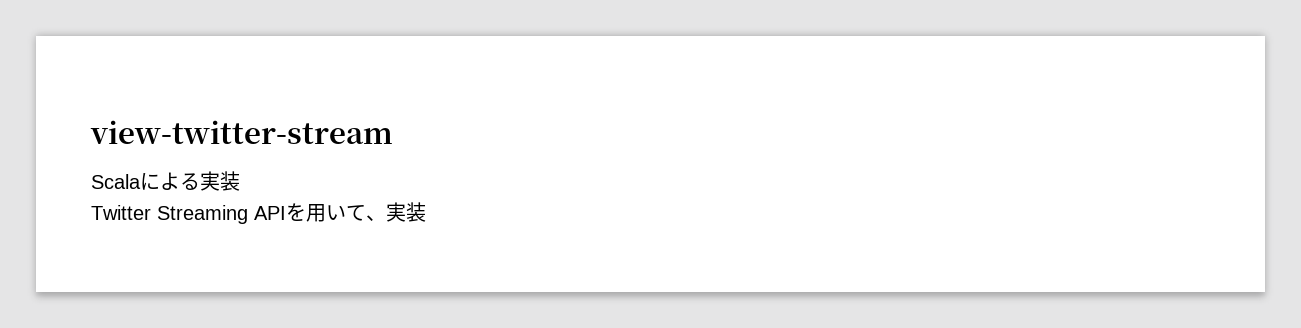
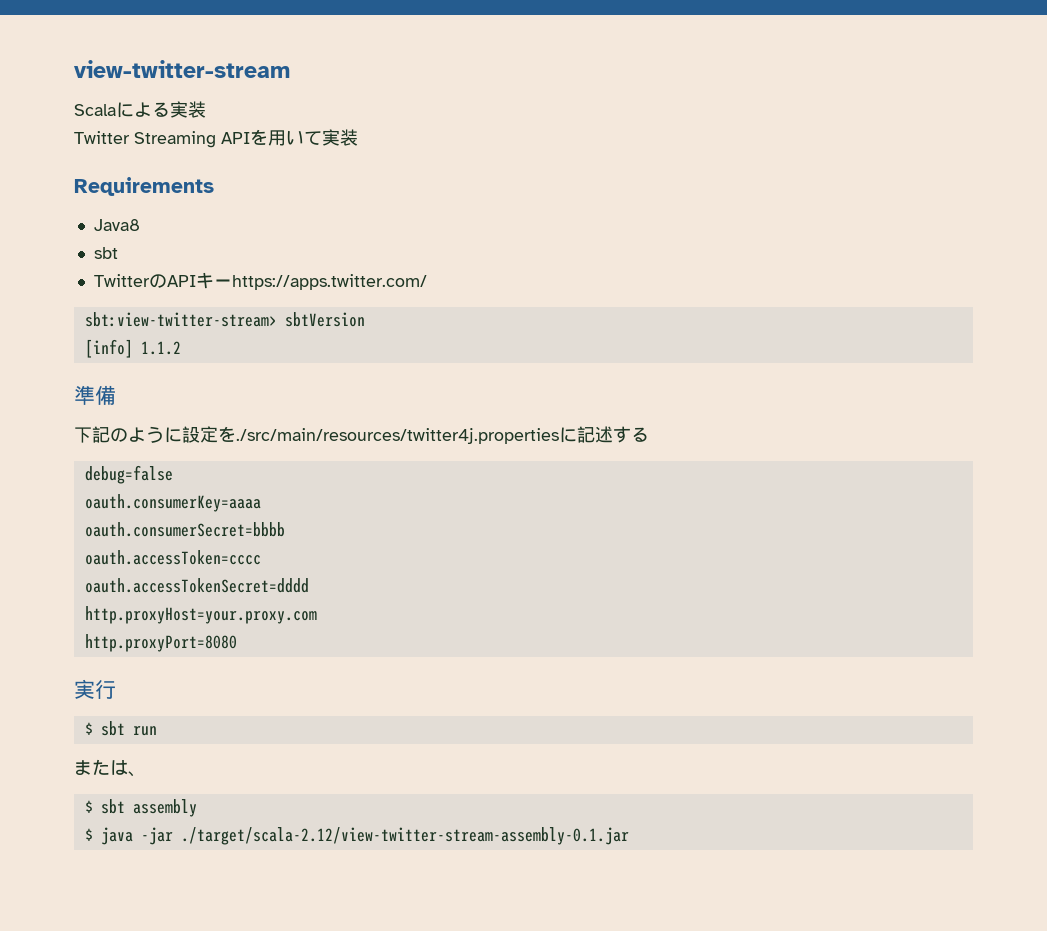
- Twitter Streaming APIを用いて、実装
+ Twitter Streaming APIを用いて実装
+ Requirements
+ Java8
+ sbt
+ TwitterのAPIキーhttps://apps.twitter.com/
+ sbt:view-twitter-stream> sbtVersion
+ [info] 1.1.2
+ 準備
+ 下記のように設定を./src/main/resources/twitter4j.propertiesに記述する
+ debug=false
+ oauth.consumerKey=aaaa
+ oauth.consumerSecret=bbbb
+ oauth.accessToken=cccc
+ oauth.accessTokenSecret=dddd
+ http.proxyHost=your.proxy.com
+ http.proxyPort=8080
+ 実行
+ $ sbt run
+ または、
+ $ sbt assembly
+ $ java -jar ./target/scala-2.12/view-twitter-stream-assembly-0.1.jar

